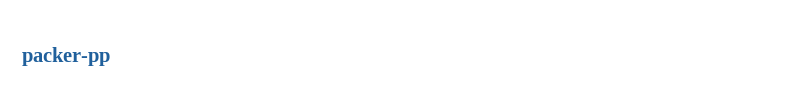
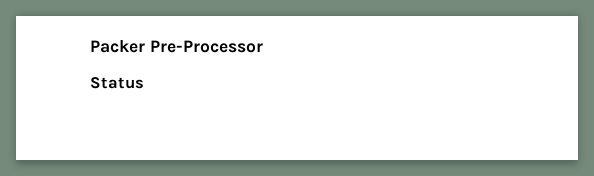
- packer-pp
+ Packer Pre-Processor
+ Status

